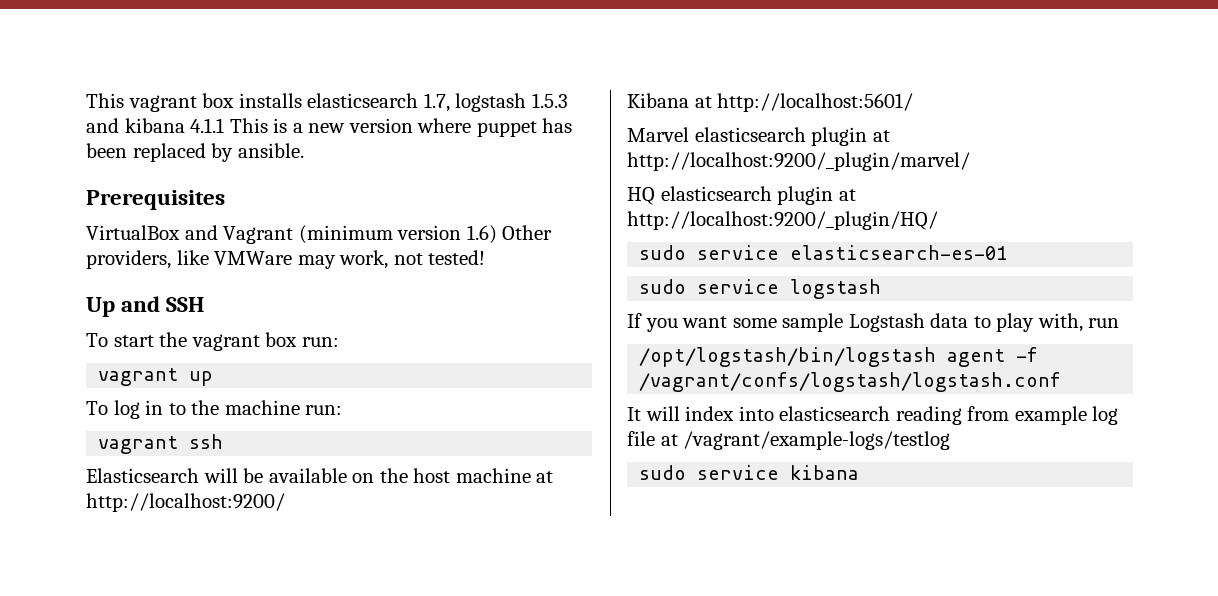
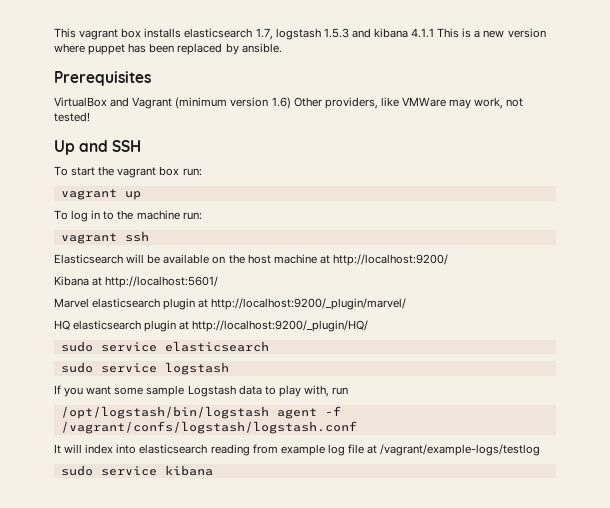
- sudo service elasticsearch-es-01
+ sudo service elasticsearch

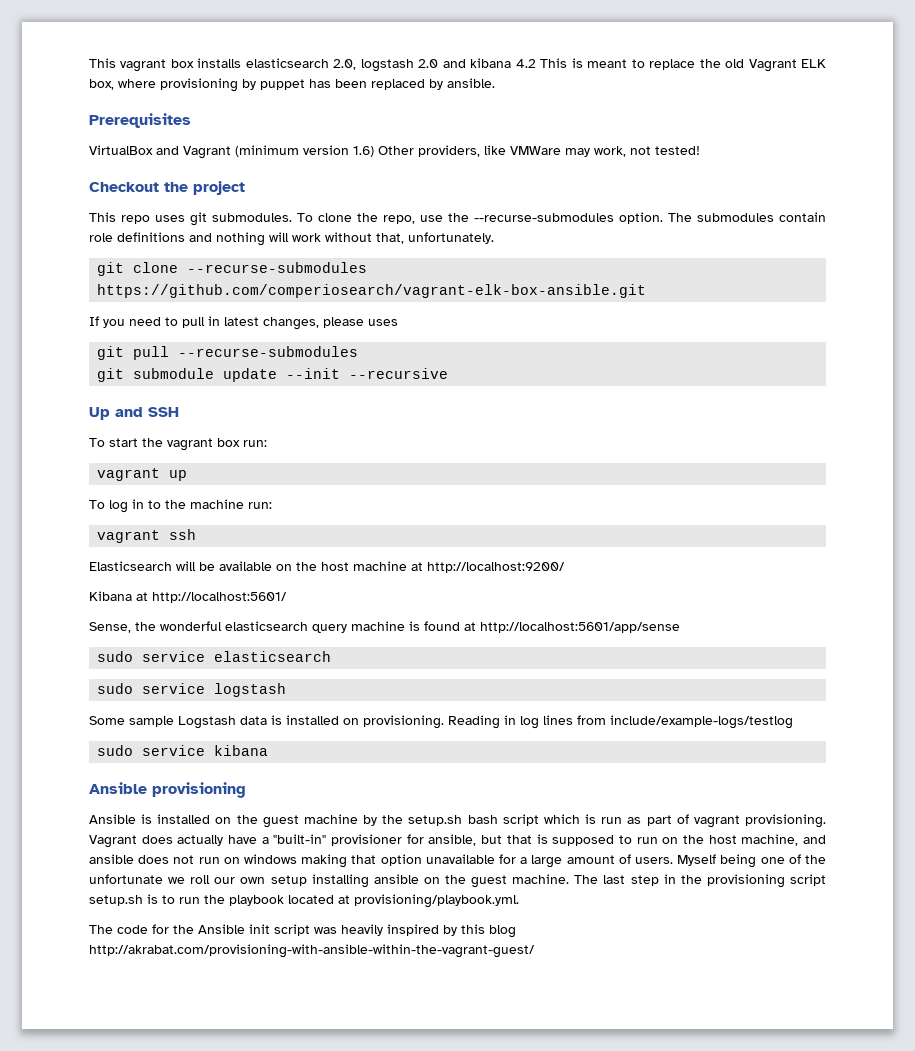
- This vagrant box installs elasticsearch 1.7, logstash 1.5.3 and kibana 4.1.1 This is a new version where puppet has been replaced by ansible.
+ This vagrant box installs elasticsearch 2.0, logstash 2.0 and kibana 4.2 This is meant to replace the old Vagrant ELK box, where provisioning by puppet has been replaced by ansible.
+ Checkout the project
+ This repo uses git submodules. To clone the repo, use the --recurse-submodules option. The submodules contain role definitions and nothing will work without that, unfortunately.
+ git clone --recurse-submodules https://github.com/comperiosearch/vagrant-elk-box-ansible.git
+ If you need to pull in latest changes, please uses
+ git pull --recurse-submodules
+ git submodule update --init --recursive
- Marvel elasticsearch plugin at http://localhost:9200/_plugin/marvel/
- HQ elasticsearch plugin at http://localhost:9200/_plugin/HQ/
+ Sense, the wonderful elasticsearch query machine is found at http://localhost:5601/app/sense
- If you want some sample Logstash data to play with, run
- /opt/logstash/bin/logstash agent -f /vagrant/confs/logstash/logstash.conf
- It will index into elasticsearch reading from example log file at /vagrant/example-logs/testlog
+ Some sample Logstash data is installed on provisioning. Reading in log lines from include/example-logs/testlog
  sudo service kibana
+ Ansible provisioning
+ Ansible is installed on the guest machine by the setup.sh bash script which is run as part of vagrant provisioning. Vagrant does actually have a "built-in" provisioner for ansible, but that is supposed to run on the host machine, and ansible does not run on windows making that option unavailable for a large amount of users. Myself being one of the unfortunate we roll our own setup installing ansible on the guest machine. The last step in the provisioning script setup.sh is to run the playbook located at provisioning/playbook.yml.
+ The code for the Ansible init script was heavily inspired by this blog http://akrabat.com/provisioning-with-ansible-within-the-vagrant-guest/

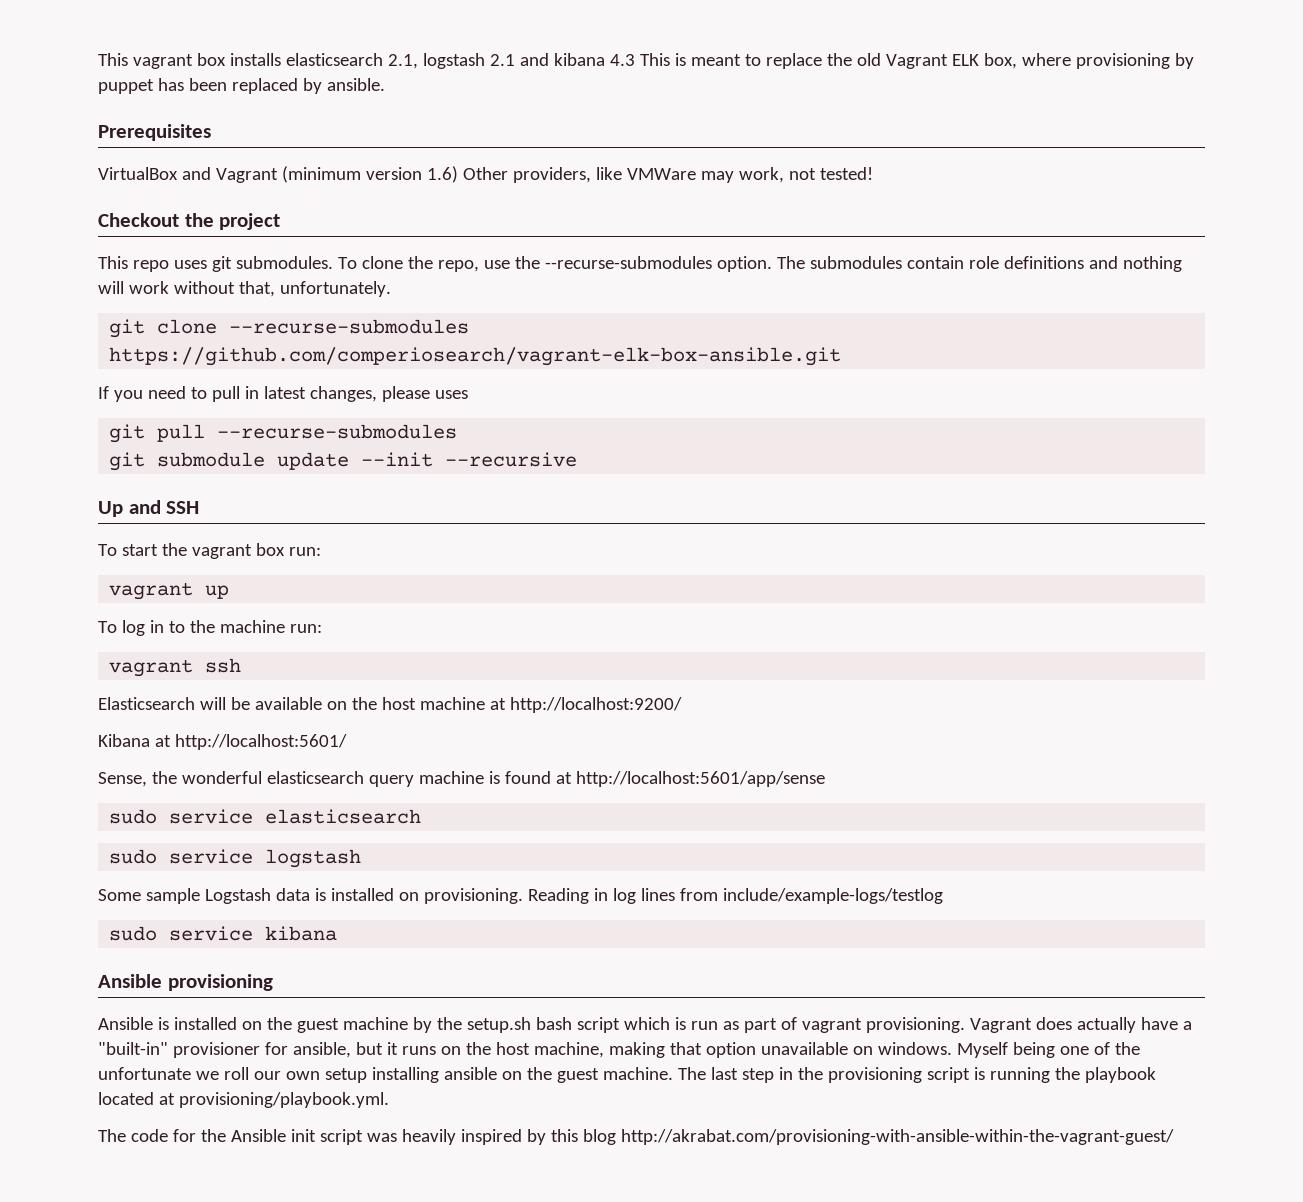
- This vagrant box installs elasticsearch 2.0, logstash 2.0 and kibana 4.2 This is meant to replace the old Vagrant ELK box, where provisioning by puppet has been replaced by ansible.
+ This vagrant box installs elasticsearch 2.1, logstash 2.1 and kibana 4.3 This is meant to replace the old Vagrant ELK box, where provisioning by puppet has been replaced by ansible.
- Vagrant does actually have a "built-in" provisioner for ansible, but that is supposed to run on the host machine, and ansible does not run on windows making that option unavailable for a large amount of users.
+ Vagrant does actually have a "built-in" provisioner for ansible, but it runs on the host machine, making that option unavailable on windows.
- The last step in the provisioning script setup.sh is to run the playbook located at provisioning/playbook.yml.
+ The last step in the provisioning script is running the playbook located at provisioning/playbook.yml.

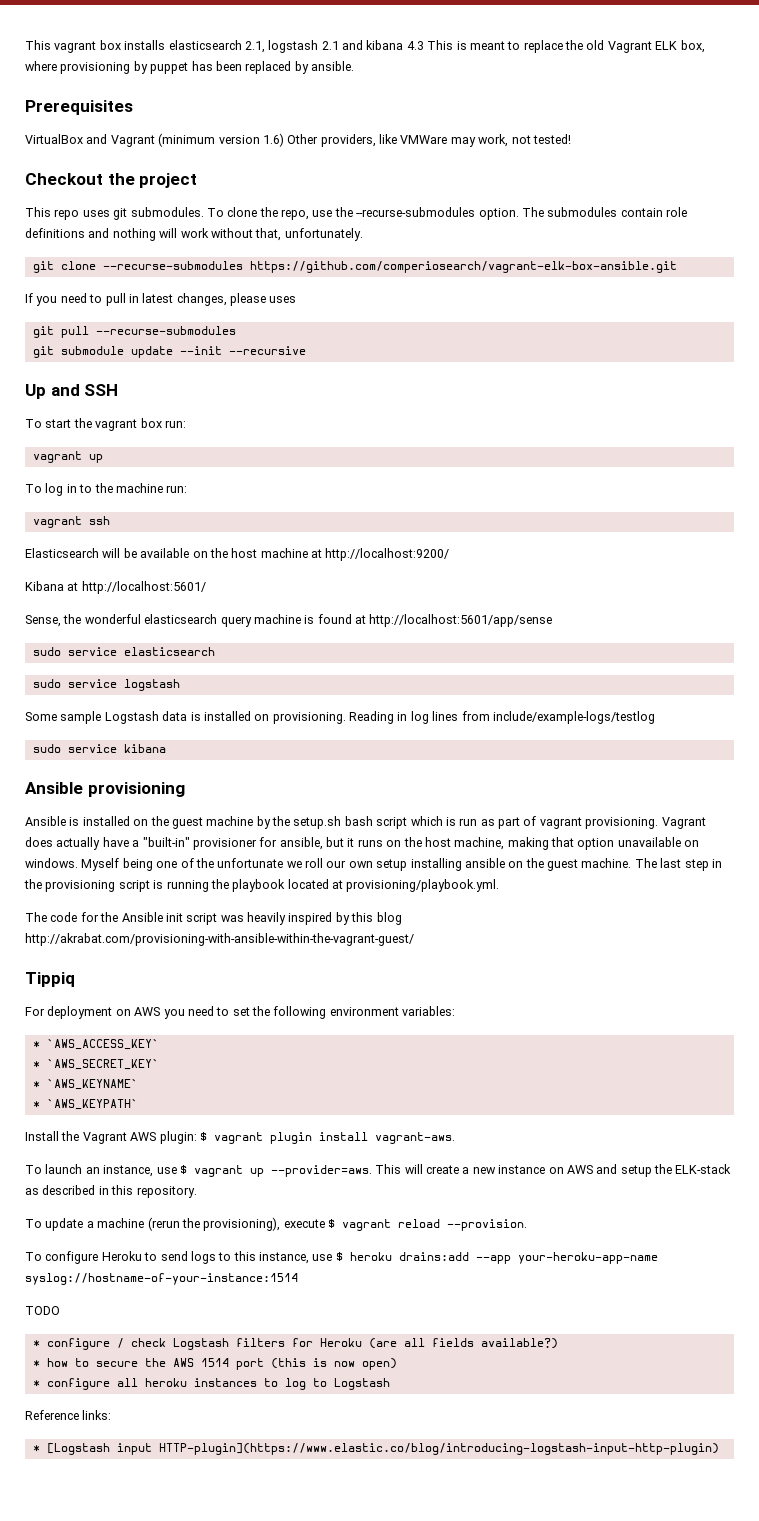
+ Tippiq
+ For deployment on AWS you need to set the following environment variables:
+ * `AWS_ACCESS_KEY`
+ * `AWS_SECRET_KEY`
+ * `AWS_KEYNAME`
+ * `AWS_KEYPATH`
+ Install the Vagrant AWS plugin: $ vagrant plugin install vagrant-aws.
+ To launch an instance, use $ vagrant up --provider=aws. This will create a new instance on AWS and setup the ELK-stack as described in this repository.
+ To update a machine (rerun the provisioning), execute $ vagrant reload --provision.
+ To configure Heroku to send logs to this instance, use $ heroku drains:add --app your-heroku-app-name syslog://hostname-of-your-instance:1514
+ TODO
+ * configure / check Logstash filters for Heroku (are all fields available?)
+ * how to secure the AWS 1514 port (this is now open)
+ * configure all heroku instances to log to Logstash
+ Reference links:
+ * [Logstash input HTTP-plugin](https://www.elastic.co/blog/introducing-logstash-input-http-plugin)

